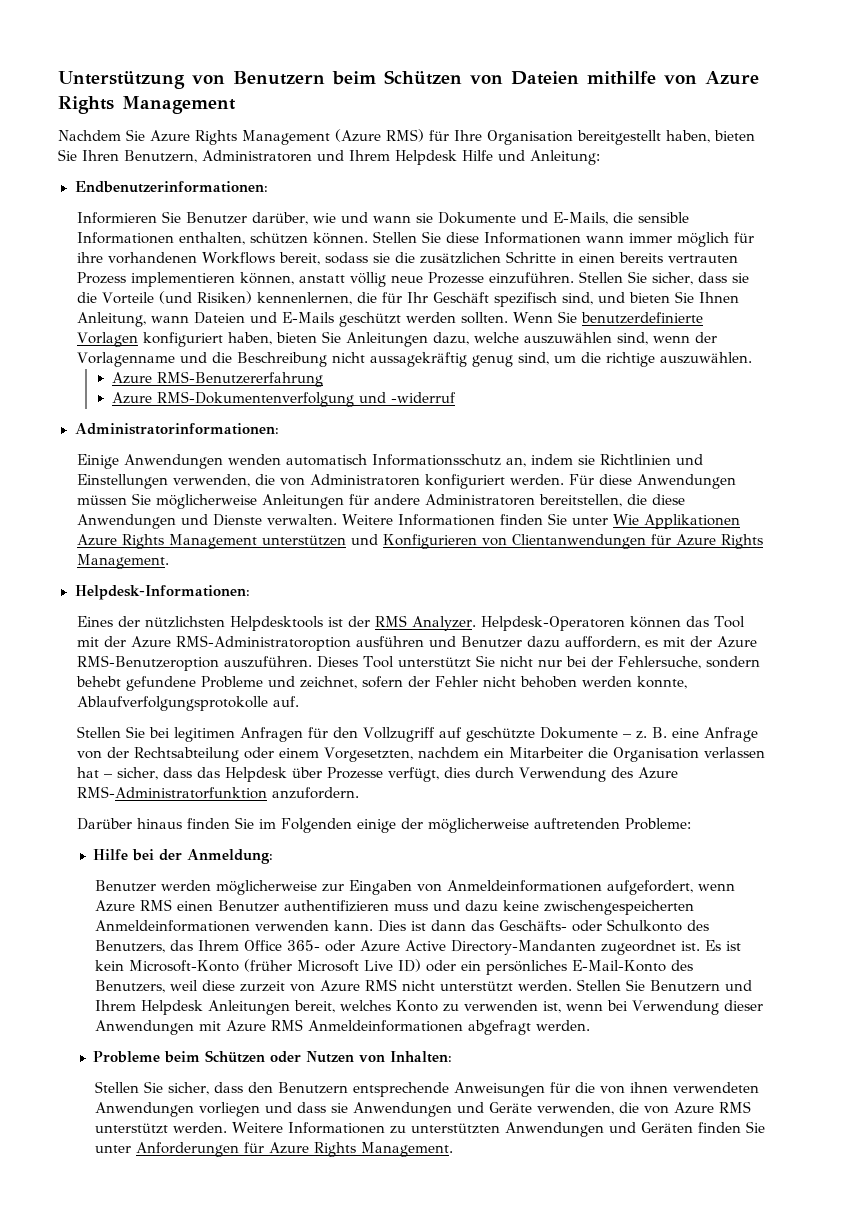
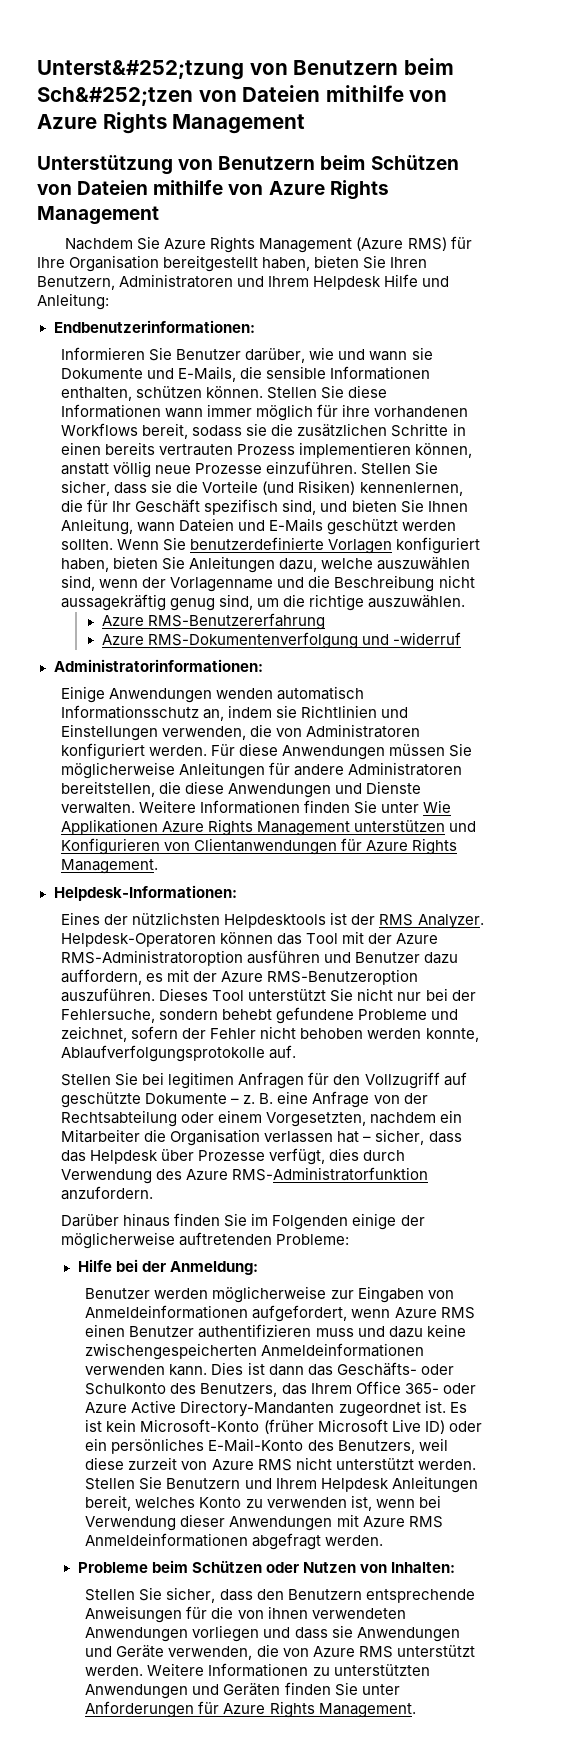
+ Unterst&#252;tzung von Benutzern beim Sch&#252;tzen von Dateien mithilfe von Azure Rights Management

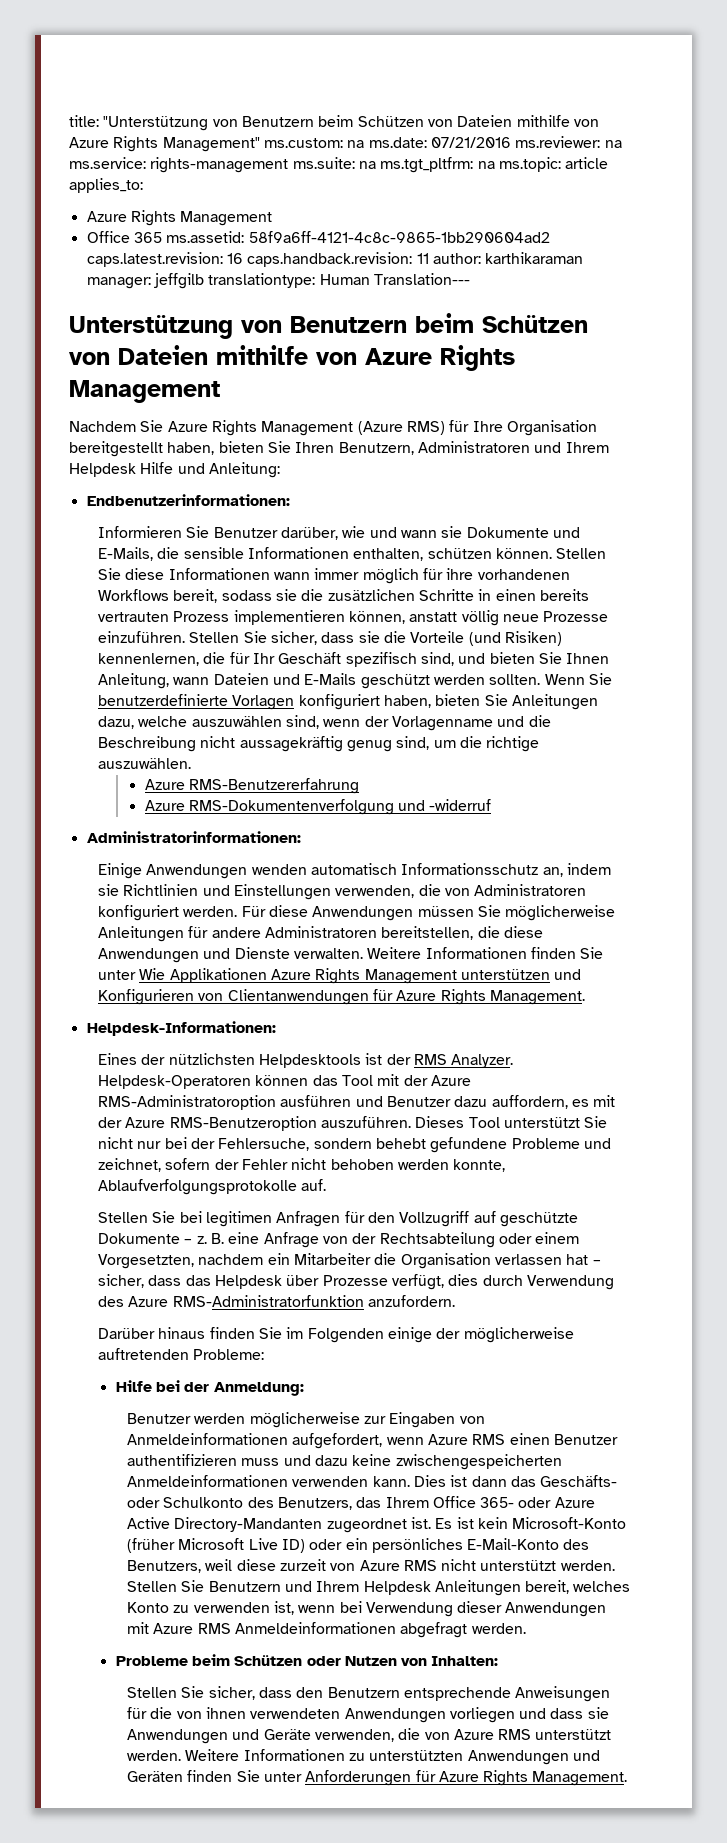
- Unterst&#252;tzung von Benutzern beim Sch&#252;tzen von Dateien mithilfe von Azure Rights Management
+ title: "Unterstützung von Benutzern beim Schützen von Dateien mithilfe von Azure Rights Management" ms.custom: na ms.date: 07/21/2016 ms.reviewer: na ms.service: rights-management ms.suite: na ms.tgt_pltfrm: na ms.topic: article applies_to:
+ Azure Rights Management
+ Office 365 ms.assetid: 58f9a6ff-4121-4c8c-9865-1bb290604ad2 caps.latest.revision: 16 caps.handback.revision: 11 author: karthikaraman manager: jeffgilb translationtype: Human Translation---

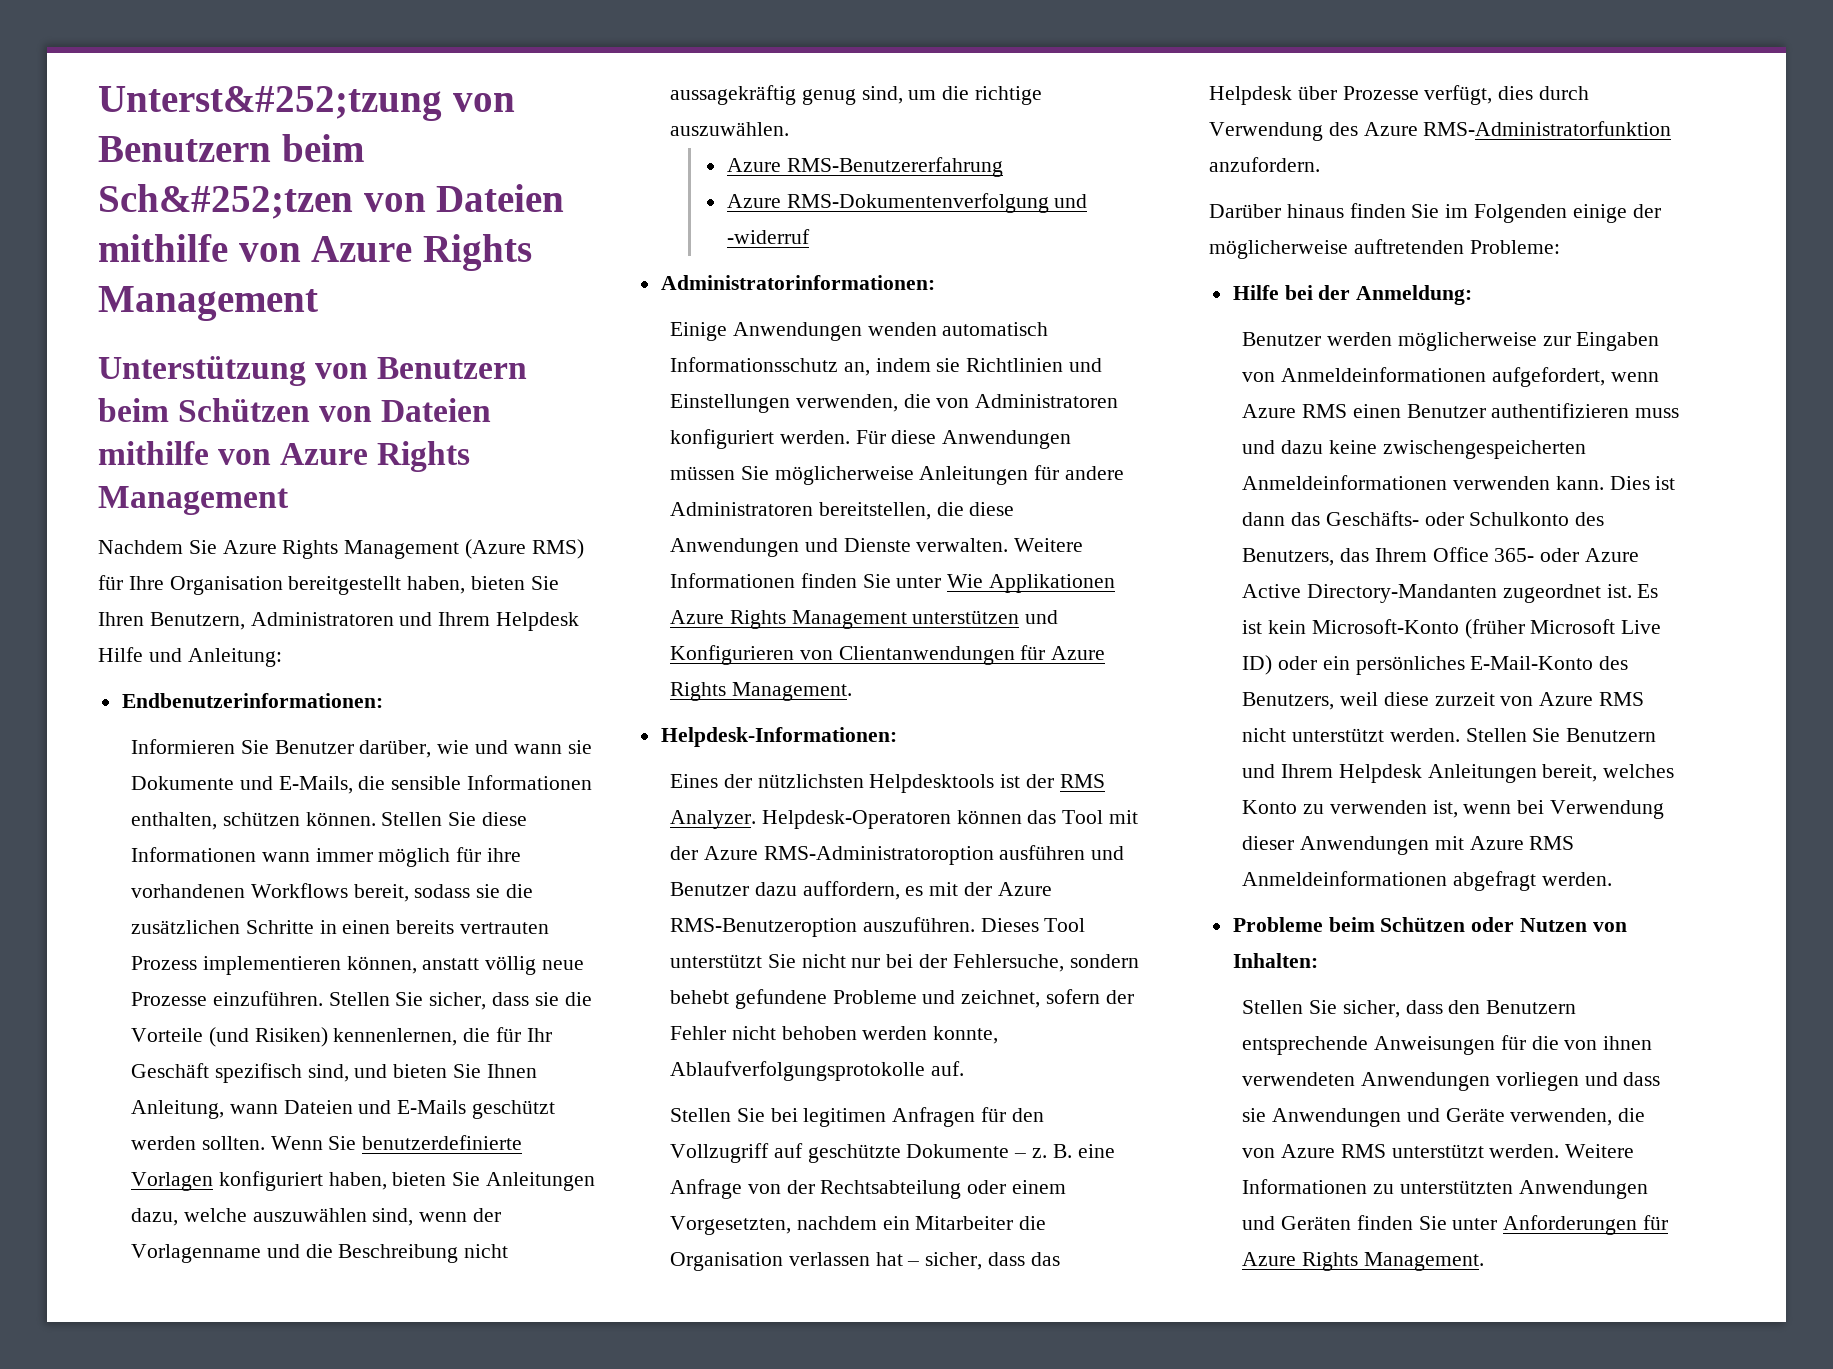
- title: "Unterstützung von Benutzern beim Schützen von Dateien mithilfe von Azure Rights Management" ms.custom: na ms.date: 07/21/2016 ms.reviewer: na ms.service: rights-management ms.suite: na ms.tgt_pltfrm: na ms.topic: article applies_to:
- Azure Rights Management
- Office 365 ms.assetid: 58f9a6ff-4121-4c8c-9865-1bb290604ad2 caps.latest.revision: 16 caps.handback.revision: 11 author: karthikaraman manager: jeffgilb translationtype: Human Translation---
+ Unterst&#252;tzung von Benutzern beim Sch&#252;tzen von Dateien mithilfe von Azure Rights Management

